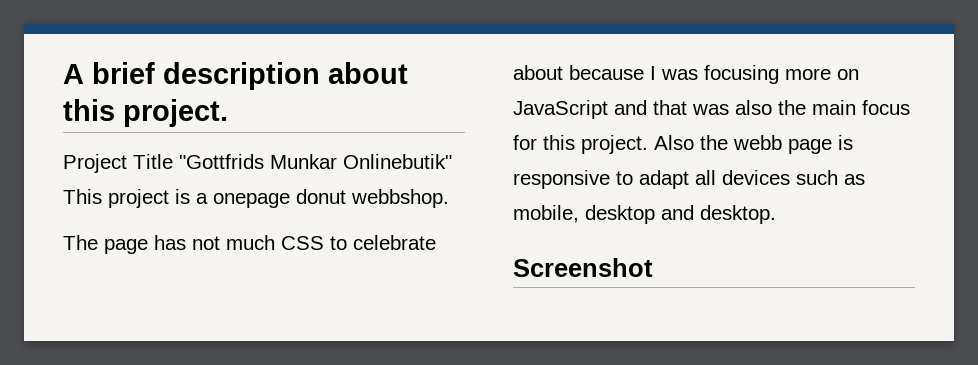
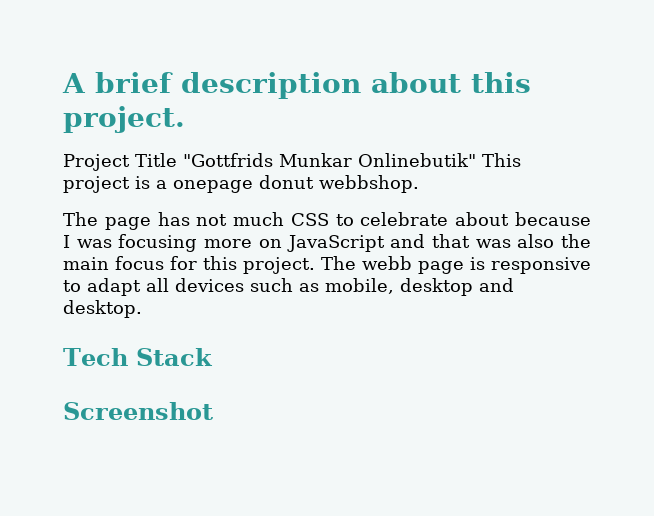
- Also the webb page is responsive to adapt all devices such as mobile, desktop and desktop.
+ The webb page is responsive to adapt all devices such as mobile, desktop and desktop.
+ Tech Stack

